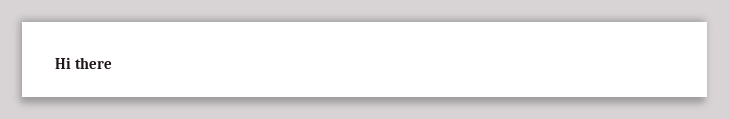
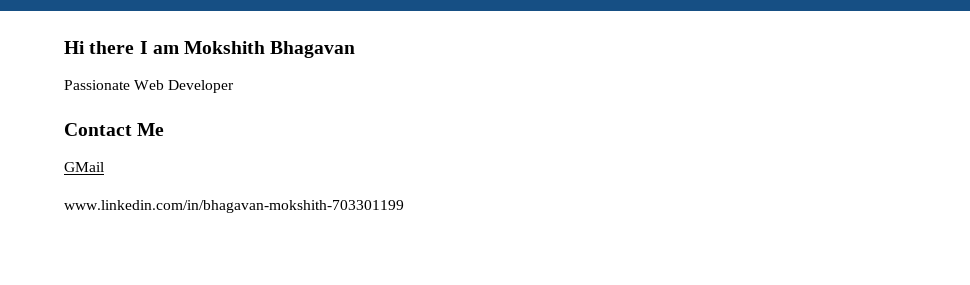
- Hi there
+ Hi there I am Mokshith Bhagavan
+ Passionate Web Developer
+ Contact Me
+ GMail
+ www.linkedin.com/in/bhagavan-mokshith-703301199

